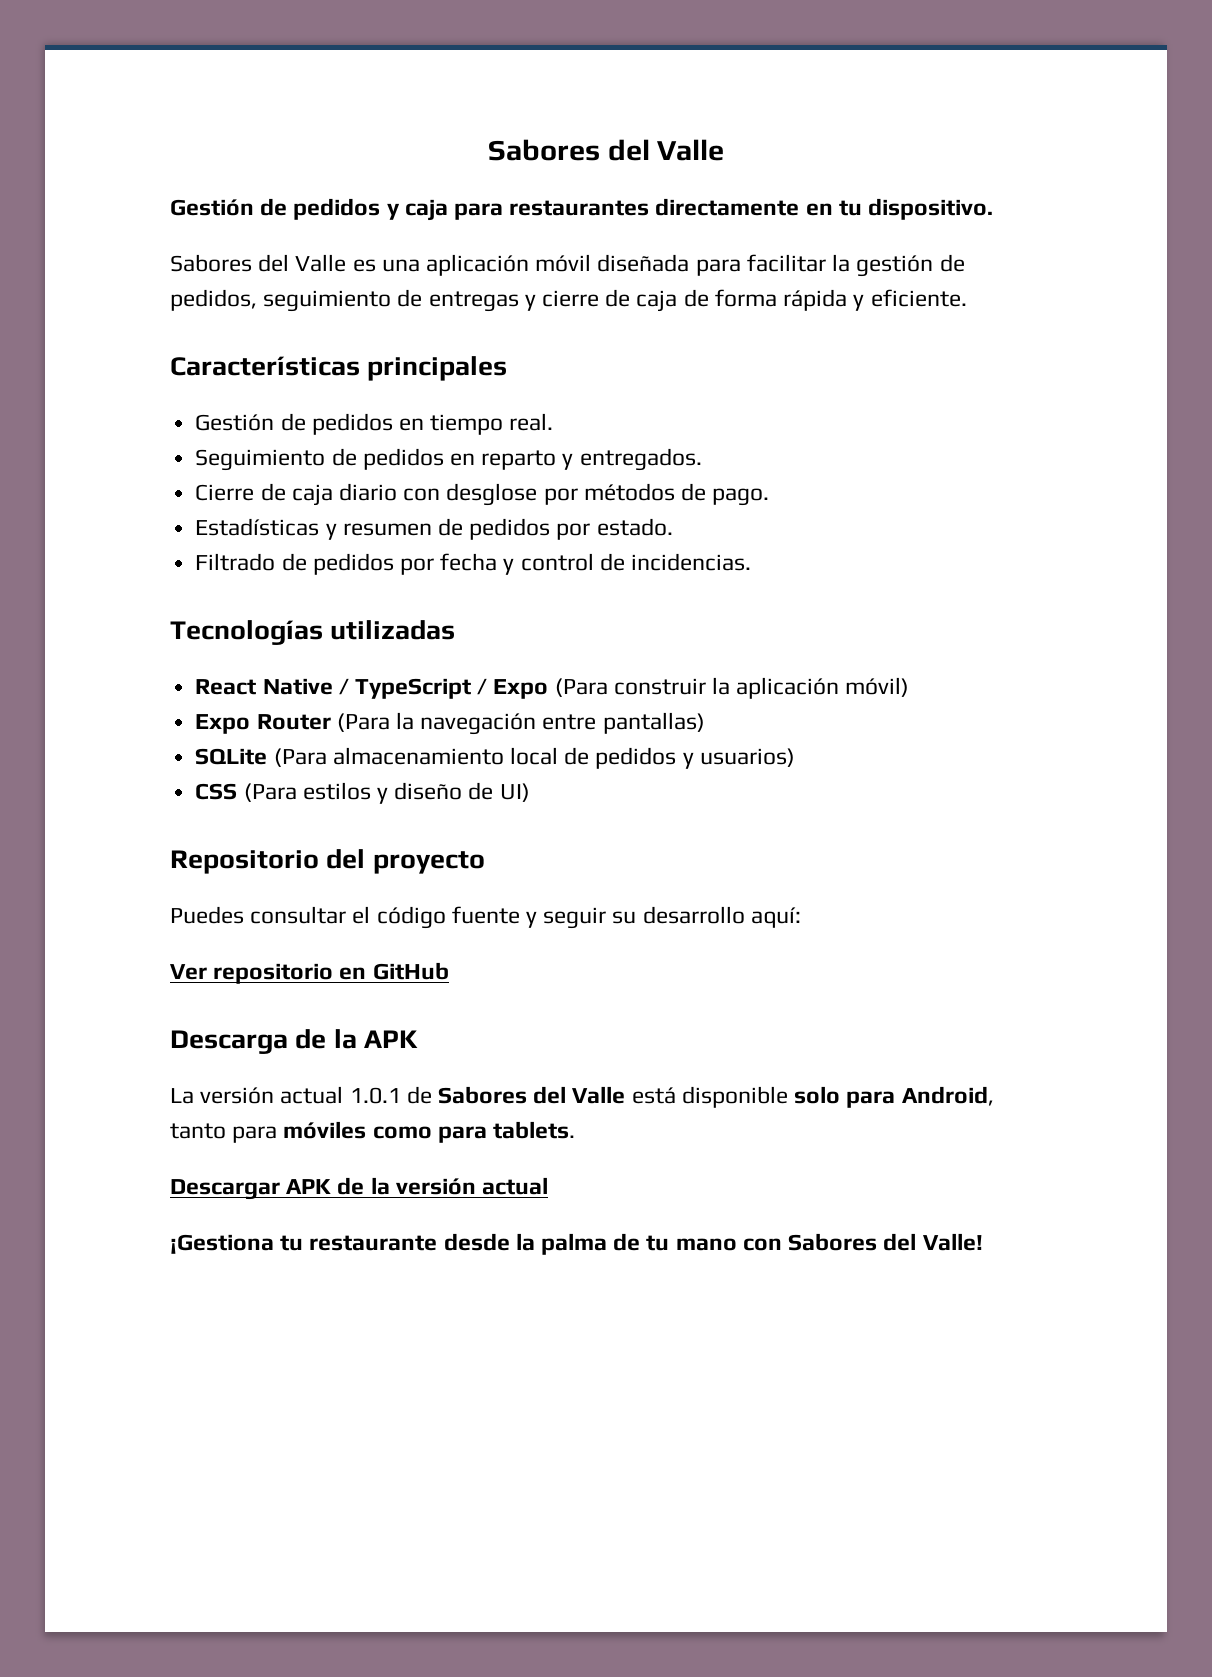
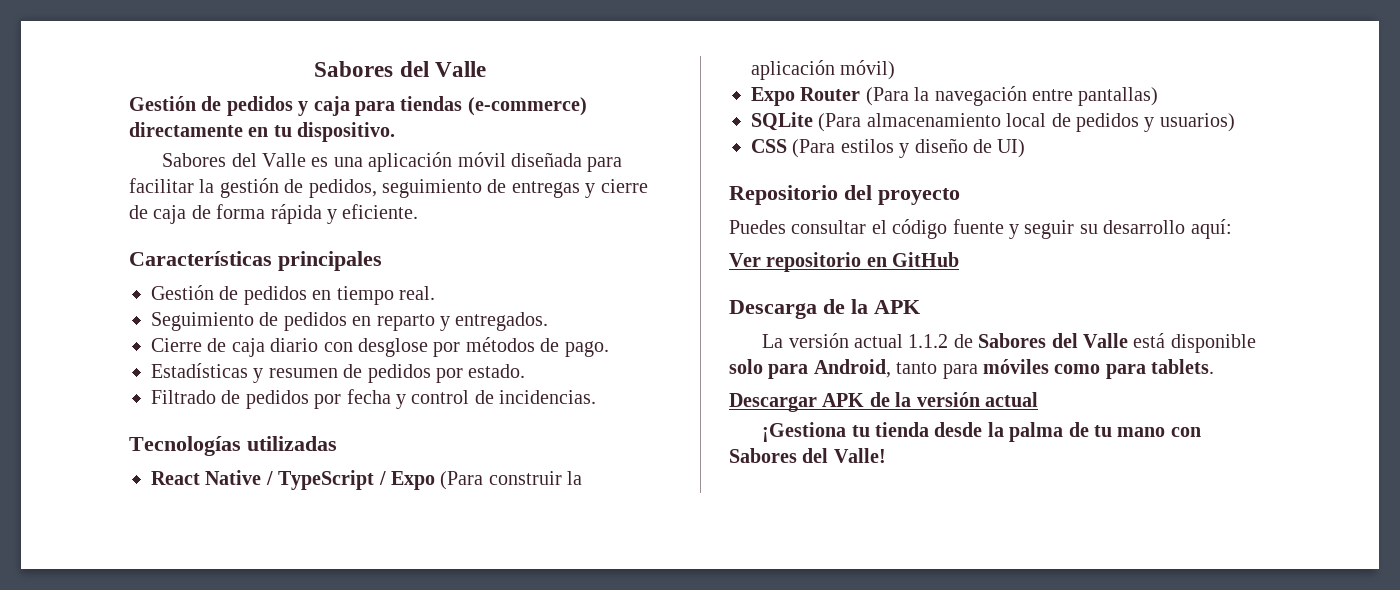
- Gestión de pedidos y caja para restaurantes directamente en tu dispositivo.
+ Gestión de pedidos y caja para tiendas (e-commerce) directamente en tu dispositivo.
- La versión actual 1.0.1 de Sabores del Valle está disponible solo para Android, tanto para móviles como para tablets.
+ La versión actual 1.1.2 de Sabores del Valle está disponible solo para Android, tanto para móviles como para tablets.
- ¡Gestiona tu restaurante desde la palma de tu mano con Sabores del Valle!
+ ¡Gestiona tu tienda desde la palma de tu mano con Sabores del Valle!

